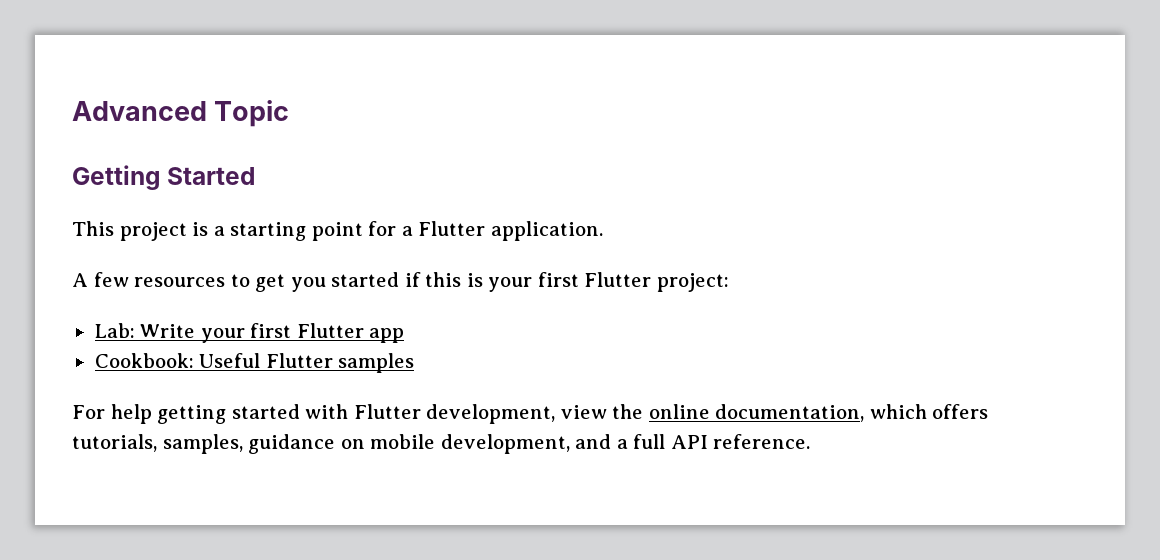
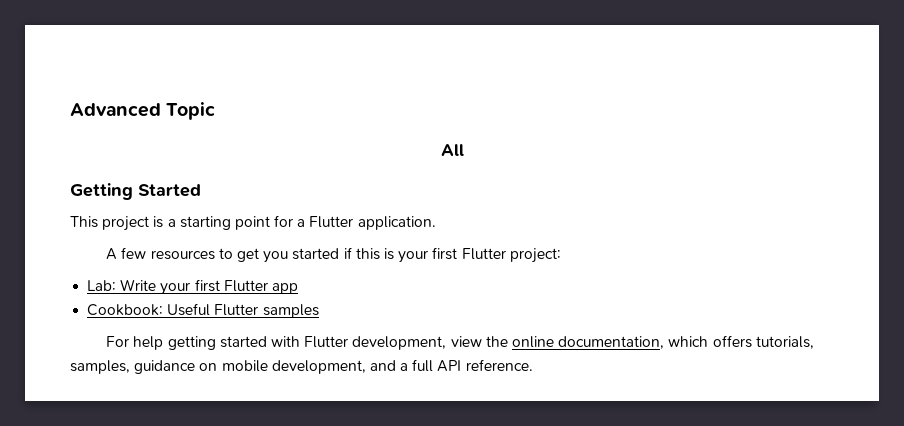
+ All

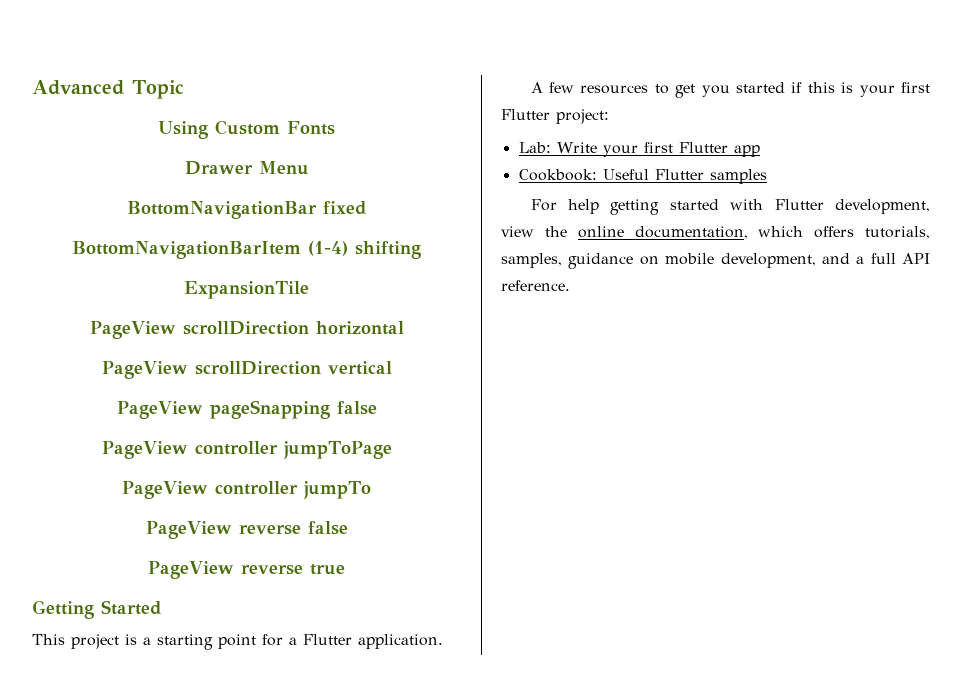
- All
+ Using Custom Fonts
+ Drawer Menu
+ BottomNavigationBar fixed
+ BottomNavigationBarItem (1-4) shifting
+ ExpansionTile
+ PageView scrollDirection horizontal
+ PageView scrollDirection vertical
+ PageView pageSnapping false
+ PageView controller jumpToPage
+ PageView controller jumpTo
+ PageView reverse false
+ PageView reverse true

